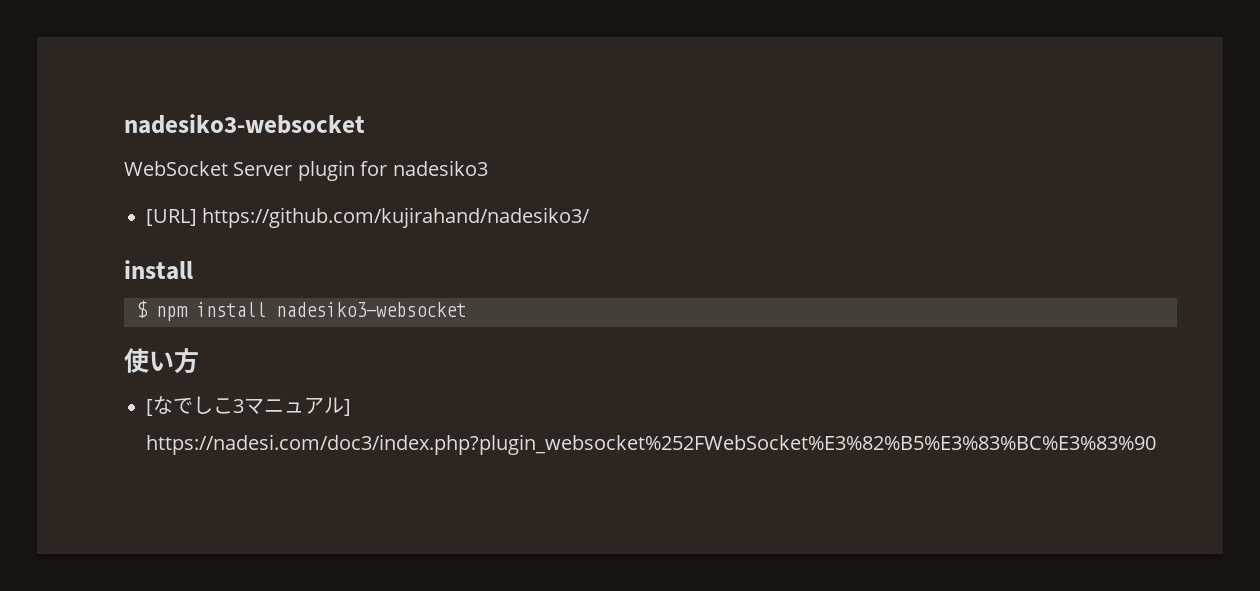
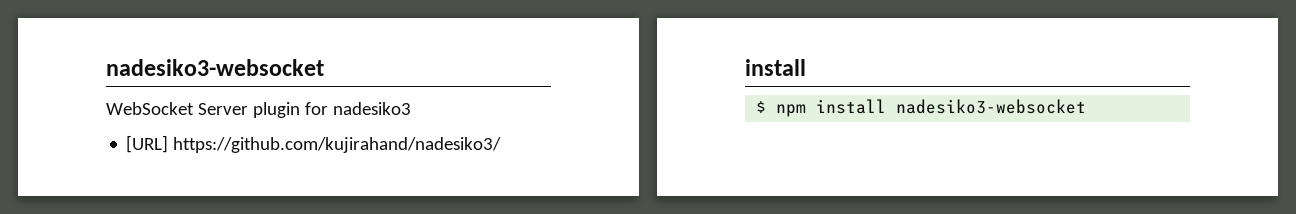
- 使い方
- [なでしこ3マニュアル] https://nadesi.com/doc3/index.php?plugin_websocket%252FWebSocket%E3%82%B5%E3%83%BC%E3%83%90

